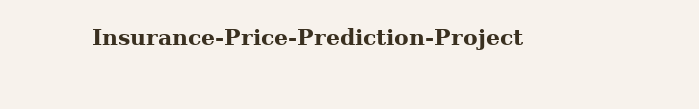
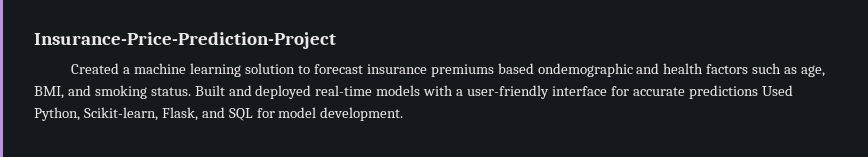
+ Created a machine learning solution to forecast insurance premiums based ondemographic and health factors such as age, BMI, and smoking status. Built and deployed real-time models with a user-friendly interface for accurate predictions Used Python, Scikit-learn, Flask, and SQL for model development.

